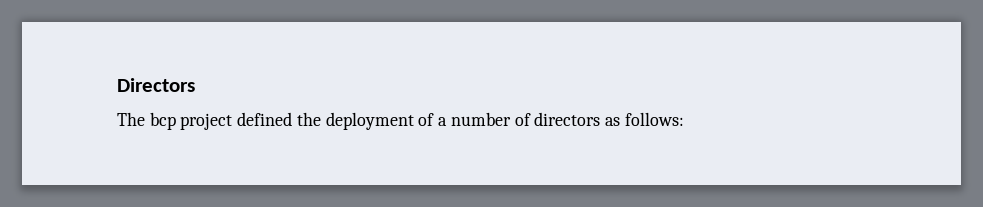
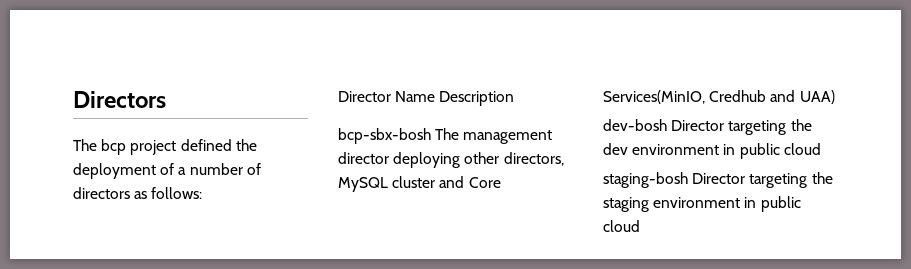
+ Director Name Description
+ bcp-sbx-bosh The management director deploying other directors, MySQL cluster and Core Services(MinIO, Credhub and UAA)
+ dev-bosh Director targeting the dev environment in public cloud
+ staging-bosh Director targeting the staging environment in public cloud

